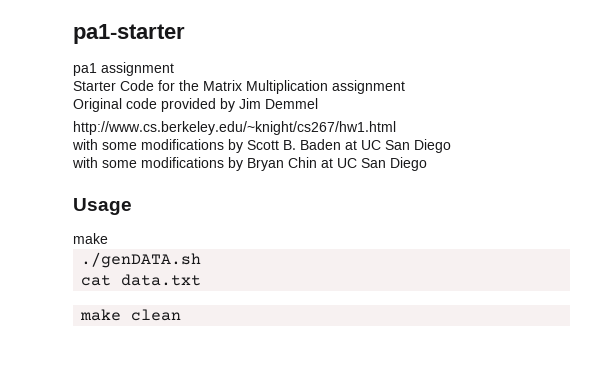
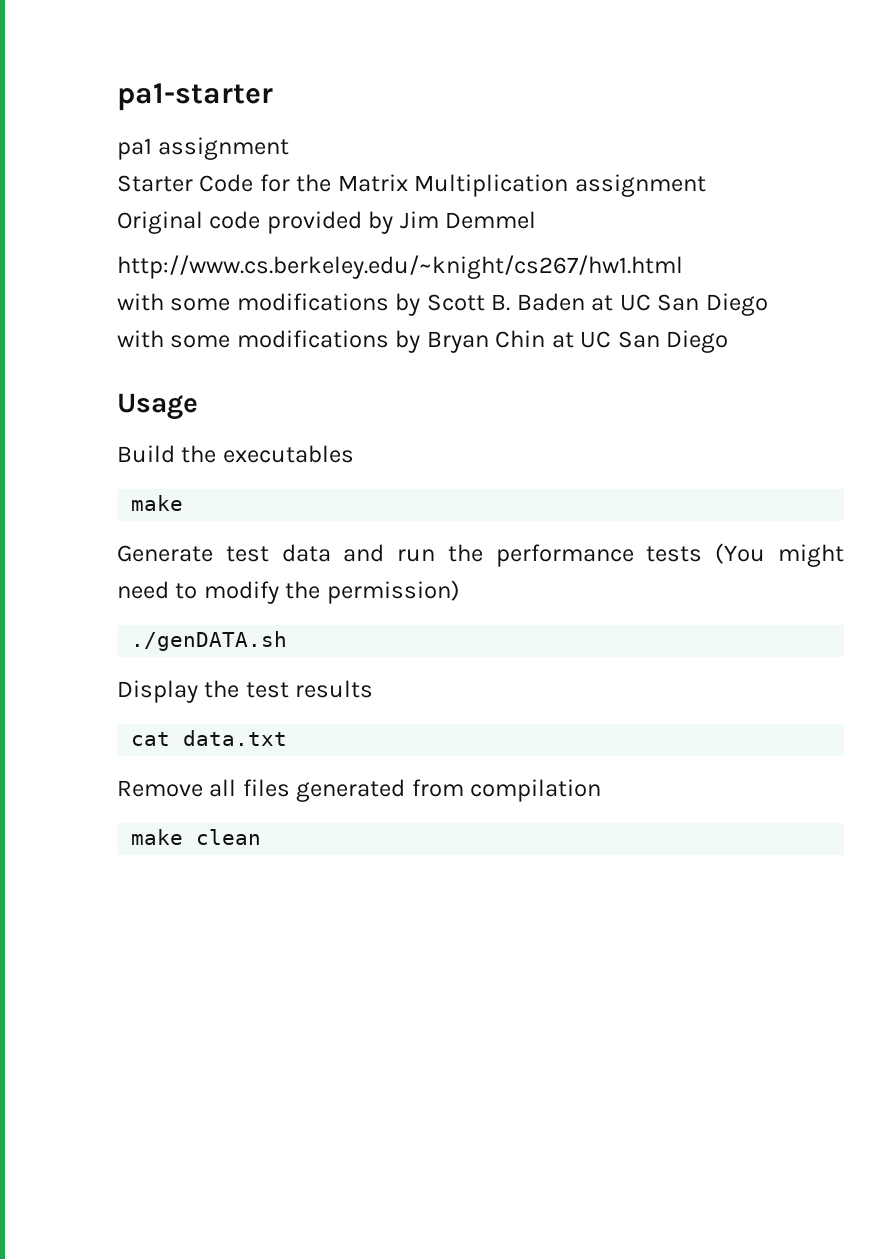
  Usage
+ Build the executables
  make
+ Generate test data and run the performance tests (You might need to modify the permission)
  ./genDATA.sh
+ Display the test results
  cat data.txt
+ Remove all files generated from compilation

